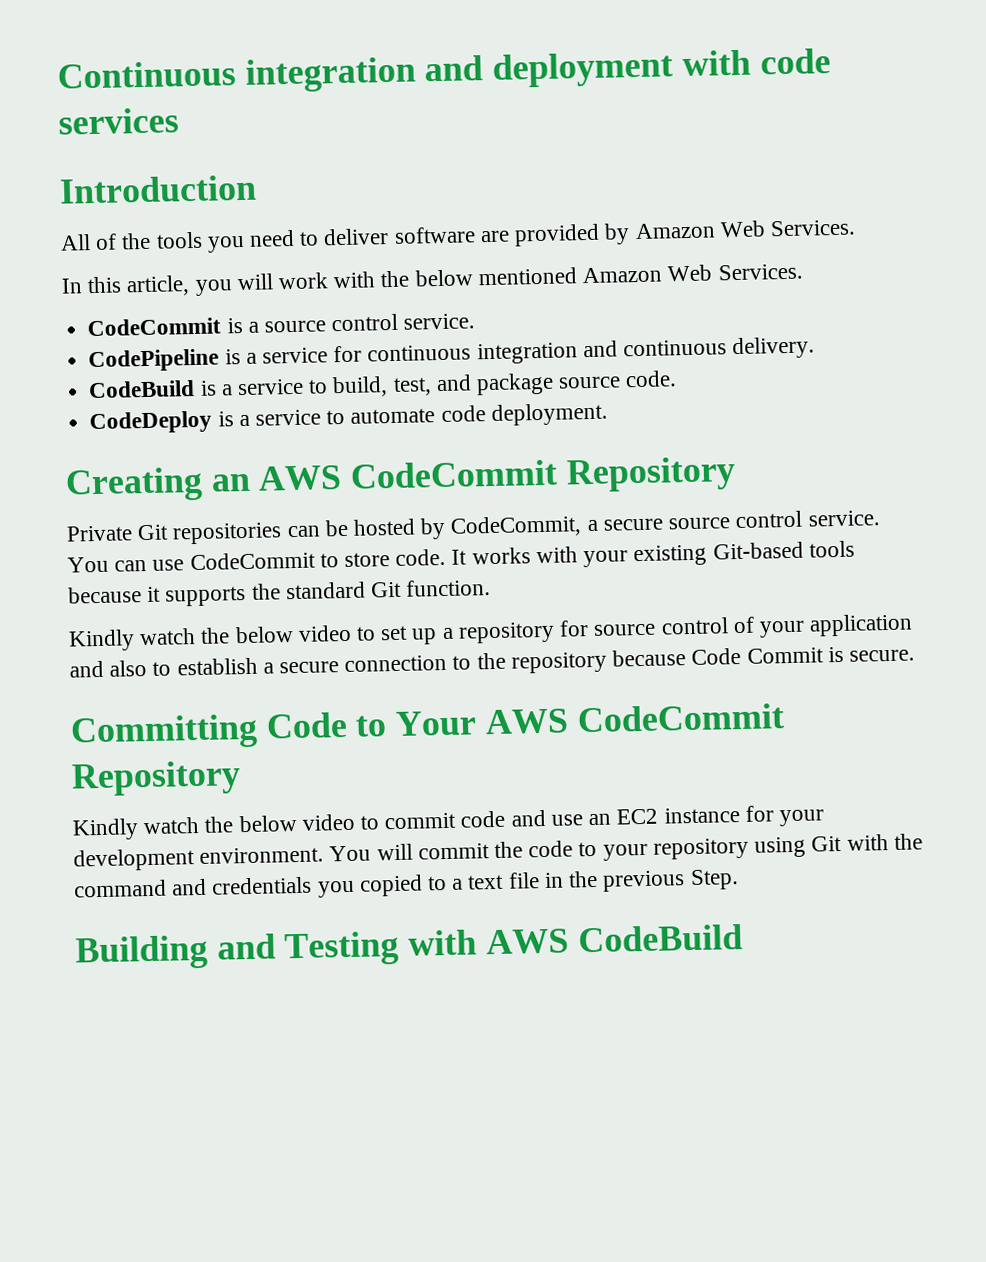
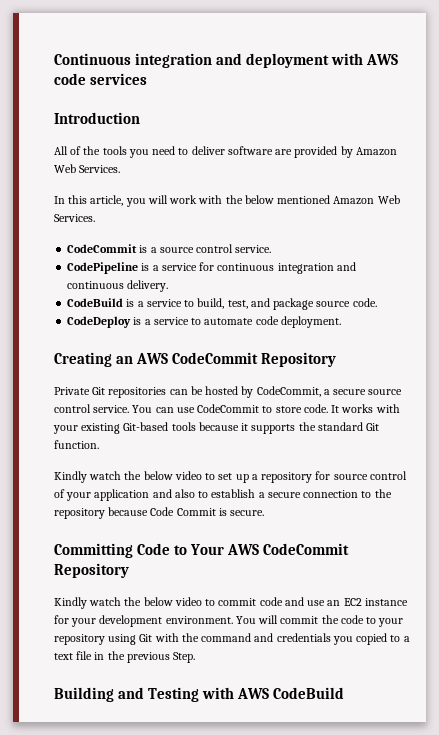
- Continuous integration and deployment with code services
+ Continuous integration and deployment with AWS code services

